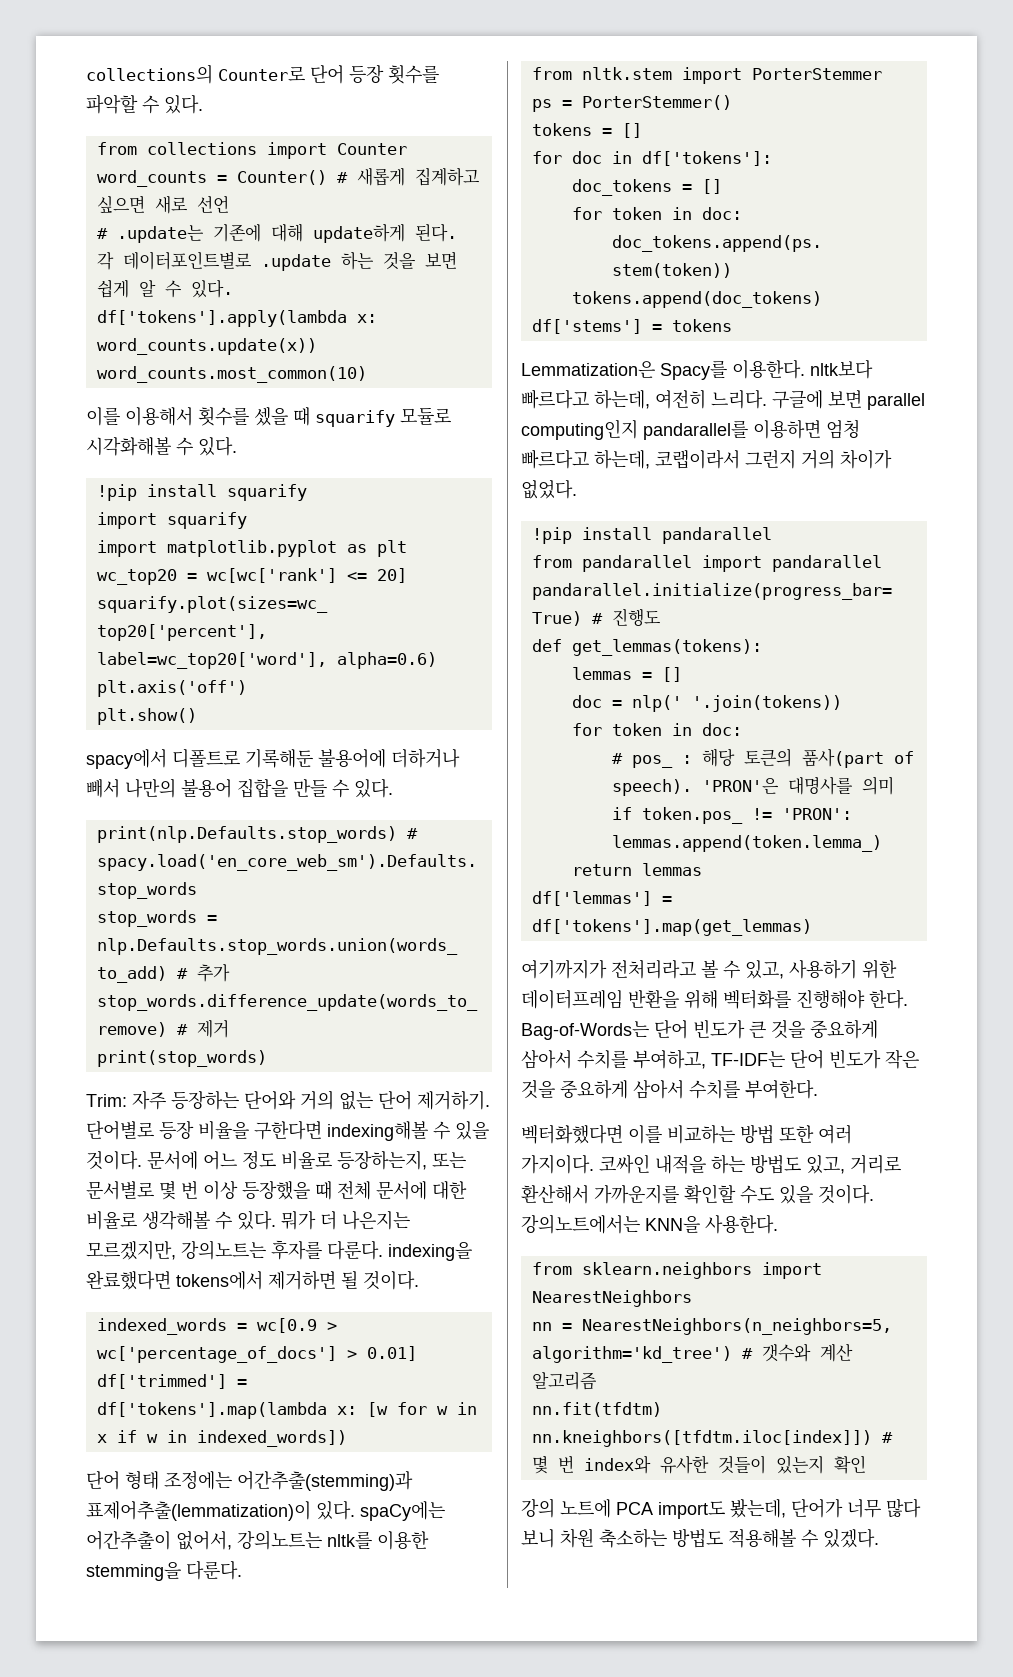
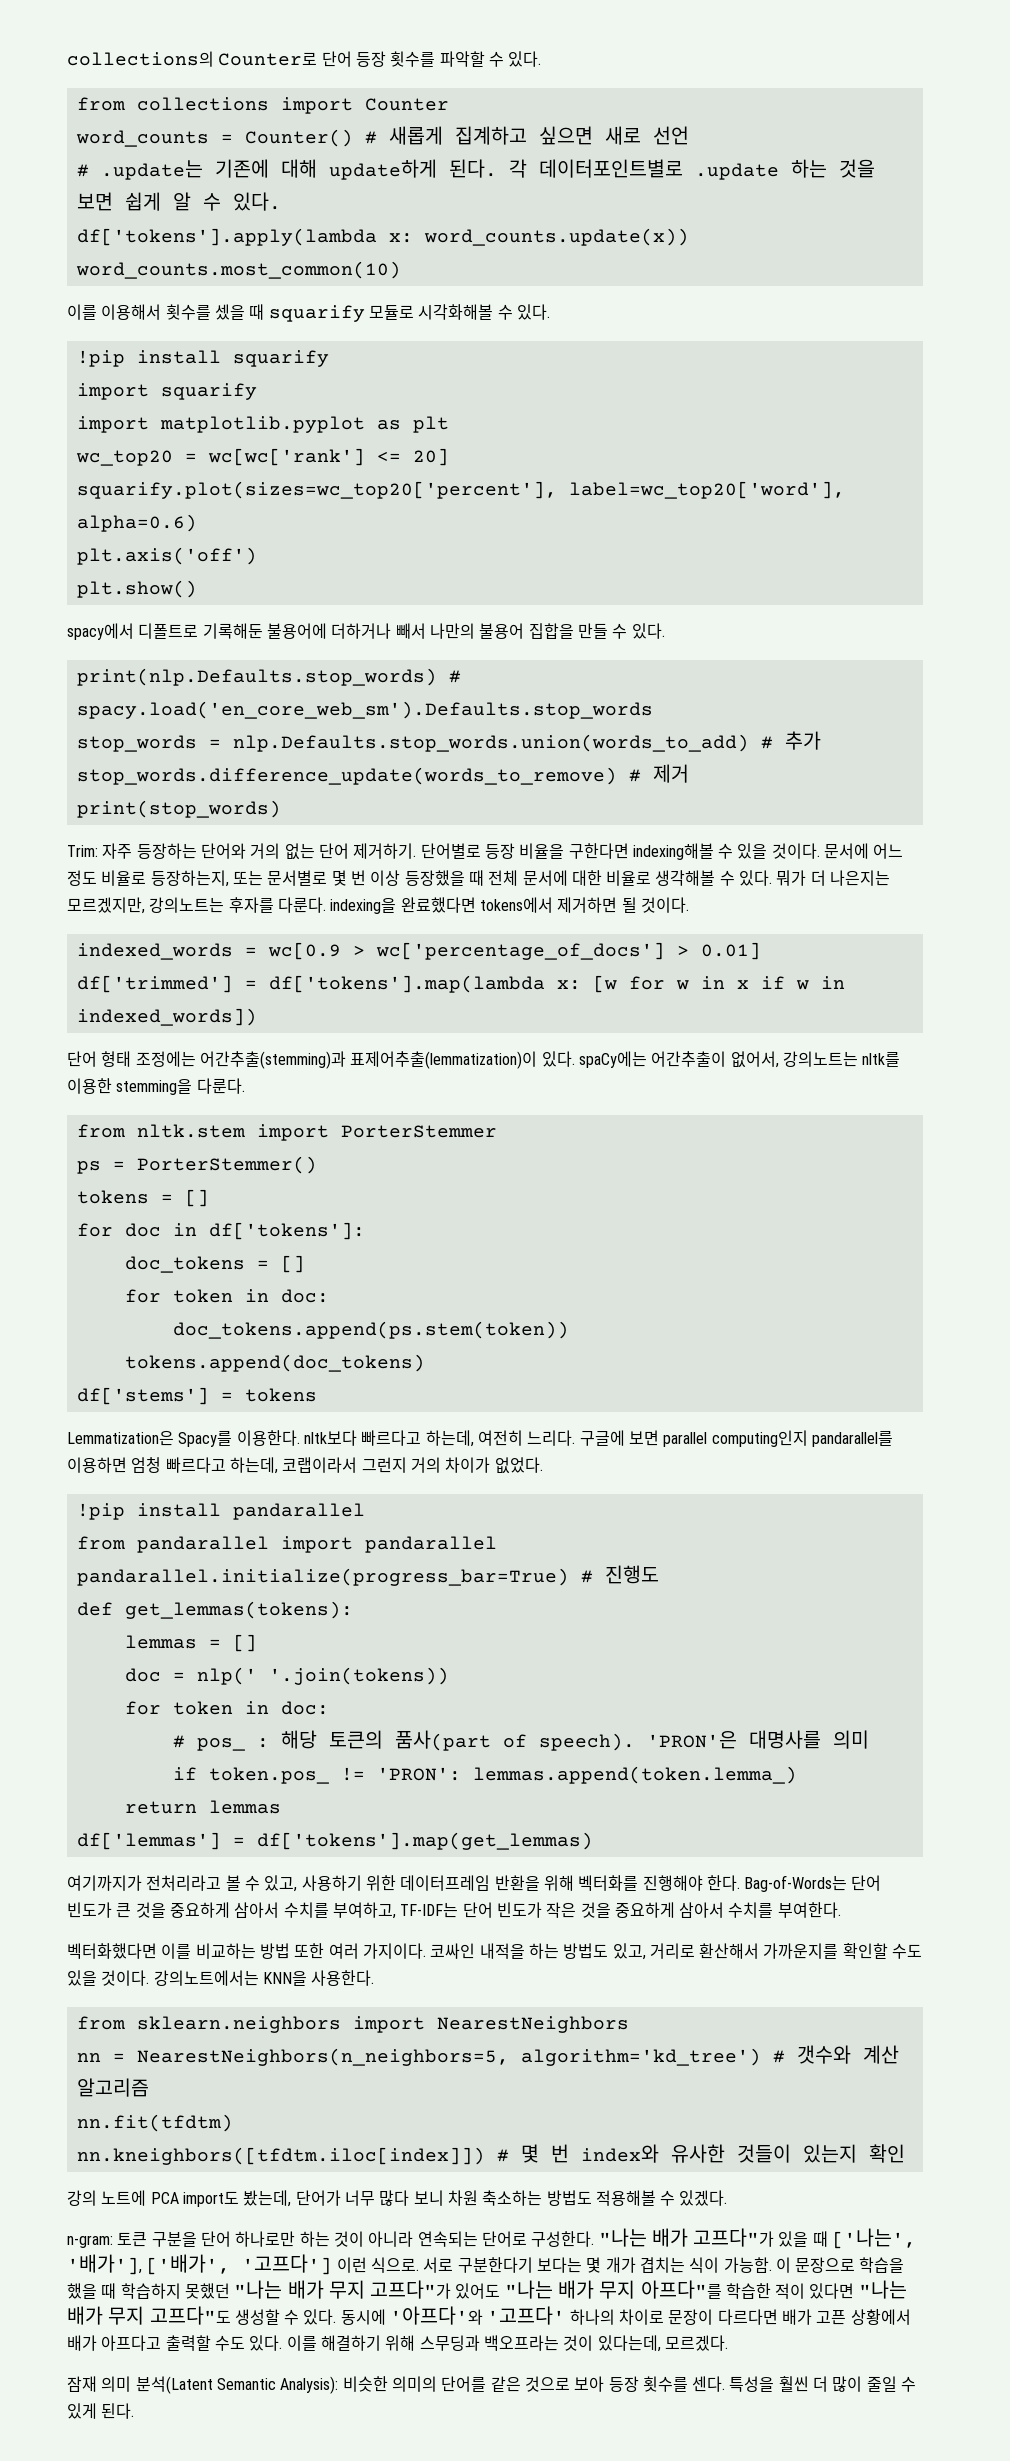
+ n-gram: 토큰 구분을 단어 하나로만 하는 것이 아니라 연속되는 단어로 구성한다. "나는 배가 고프다"가 있을 때 ['나는', '배가'], ['배가', '고프다'] 이런 식으로. 서로 구분한다기 보다는 몇 개가 겹치는 식이 가능함. 이 문장으로 학습을 했을 때 학습하지 못했던 "나는 배가 무지 고프다"가 있어도 "나는 배가 무지 아프다"를 학습한 적이 있다면 "나는 배가 무지 고프다"도 생성할 수 있다. 동시에 '아프다'와 '고프다' 하나의 차이로 문장이 다르다면 배가 고픈 상황에서 배가 아프다고 출력할 수도 있다. 이를 해결하기 위해 스무딩과 백오프라는 것이 있다는데, 모르겠다.
+ 잠재 의미 분석(Latent Semantic Analysis): 비슷한 의미의 단어를 같은 것으로 보아 등장 횟수를 센다. 특성을 훨씬 더 많이 줄일 수 있게 된다.

